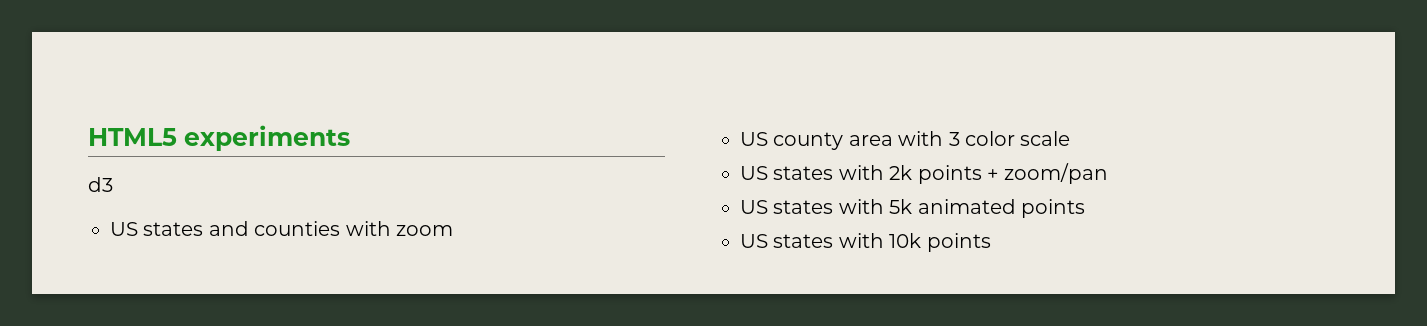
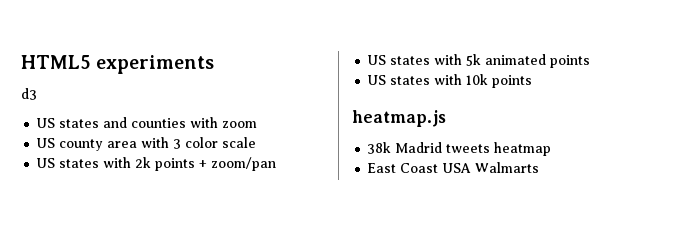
+ heatmap.js
+ 38k Madrid tweets heatmap
+ East Coast USA Walmarts

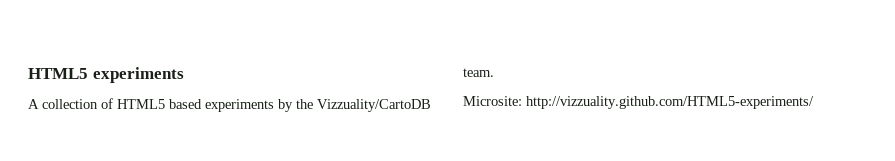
- d3
- US states and counties with zoom
- US county area with 3 color scale
- US states with 2k points + zoom/pan
- US states with 5k animated points
- US states with 10k points
- heatmap.js
- 38k Madrid tweets heatmap
- East Coast USA Walmarts
+ A collection of HTML5 based experiments by the Vizzuality/CartoDB team.
+ Microsite: http://vizzuality.github.com/HTML5-experiments/

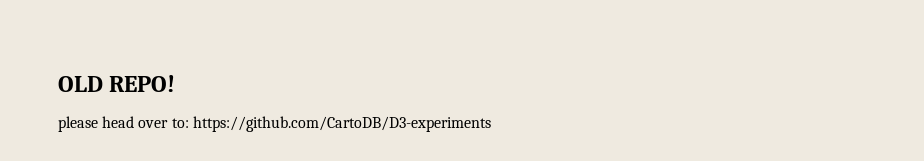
- HTML5 experiments
- A collection of HTML5 based experiments by the Vizzuality/CartoDB team.
- Microsite: http://vizzuality.github.com/HTML5-experiments/
+ OLD REPO!
+ please head over to: https://github.com/CartoDB/D3-experiments

